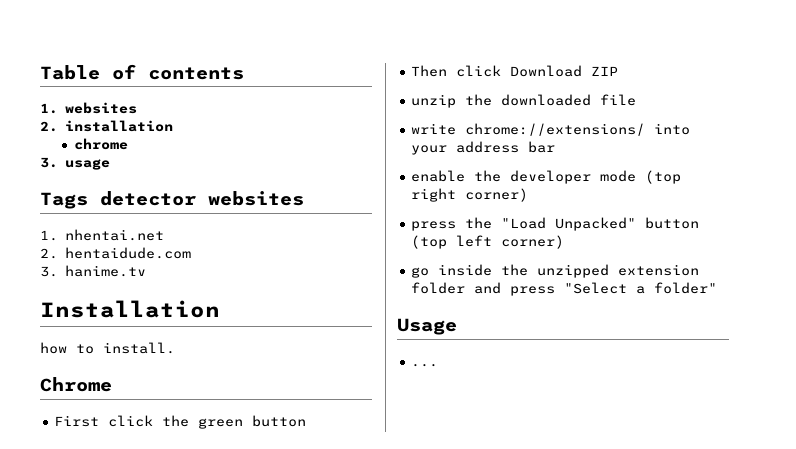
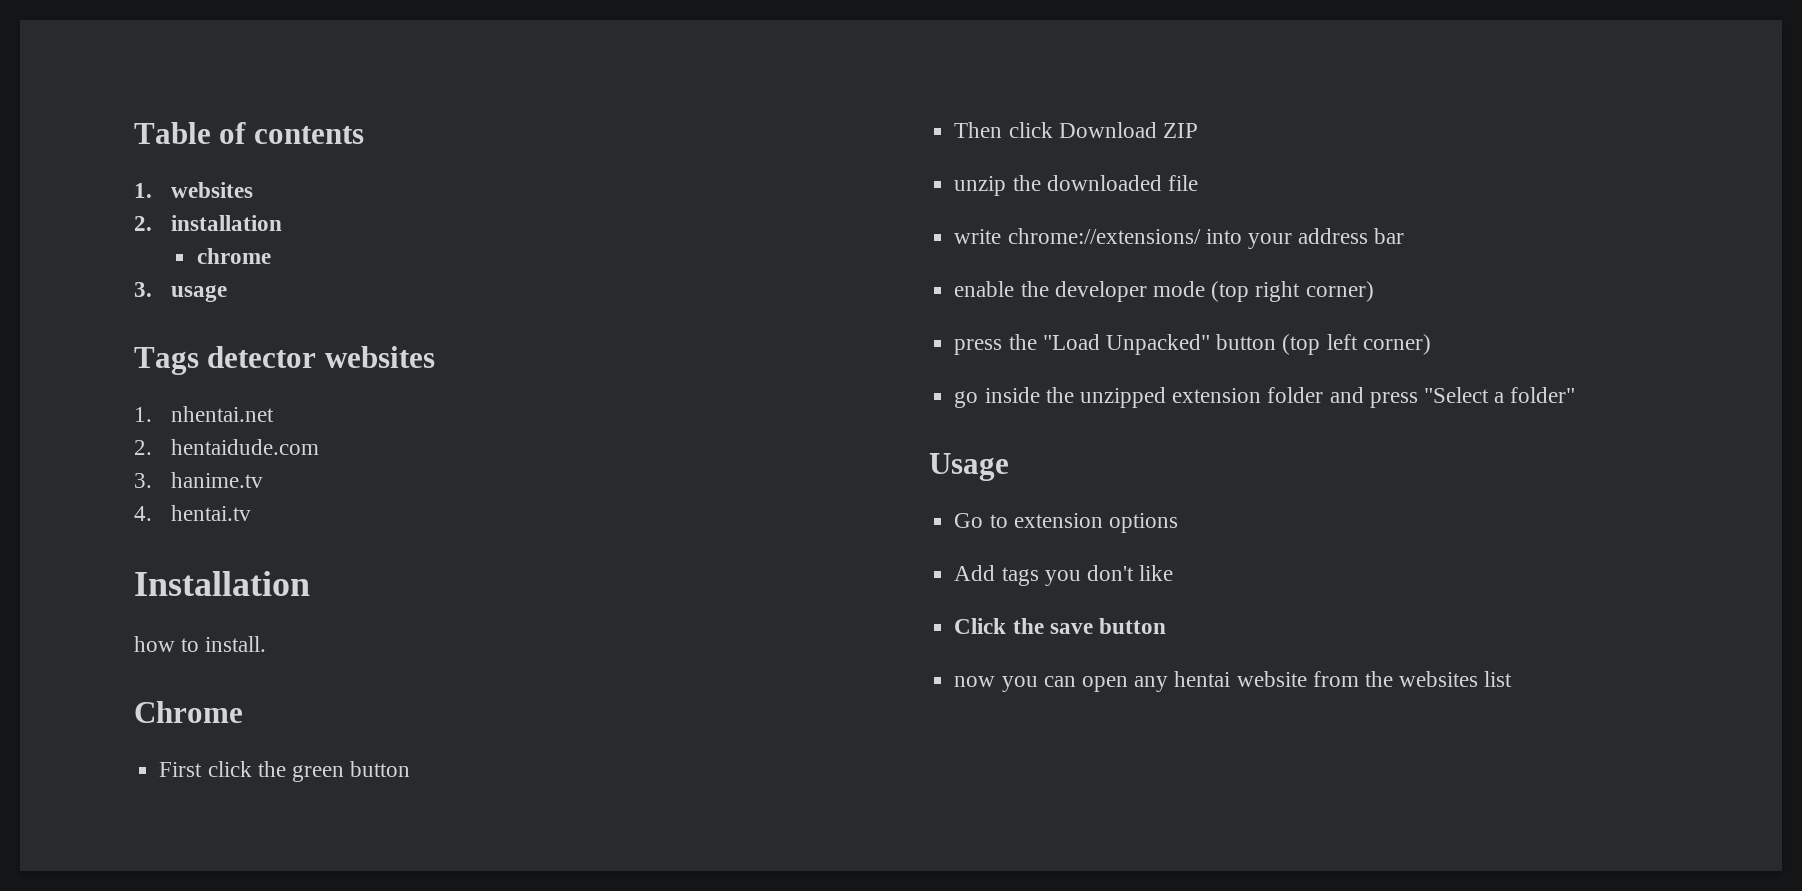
+ 4. hentai.tv
- ...
+ Go to extension options
+ Add tags you don't like
+ Click the save button
+ now you can open any hentai website from the websites list

